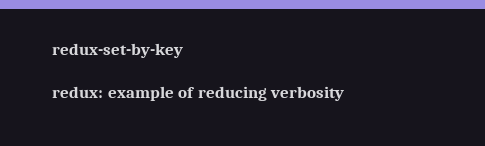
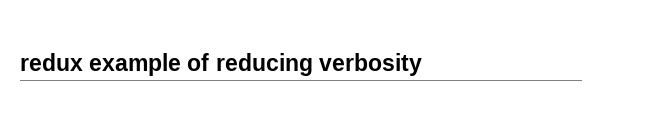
- redux-set-by-key
- redux: example of reducing verbosity
+ redux example of reducing verbosity

